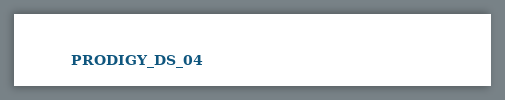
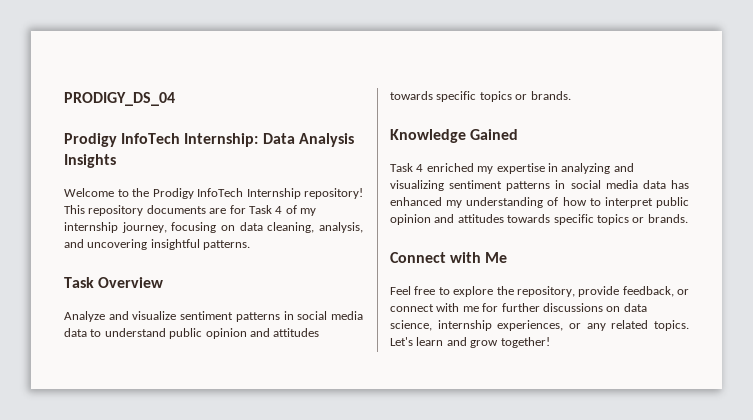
+ Prodigy InfoTech Internship: Data Analysis Insights
+ Welcome to the Prodigy InfoTech Internship repository! This repository documents are for Task 4 of my internship journey, focusing on data cleaning, analysis, and uncovering insightful patterns.
+ Task Overview
+ Analyze and visualize sentiment patterns in social media data to understand public opinion and attitudes towards specific topics or brands.
+ Knowledge Gained
+ Task 4 enriched my expertise in analyzing and visualizing sentiment patterns in social media data has enhanced my understanding of how to interpret public opinion and attitudes towards specific topics or brands.
+ Connect with Me
+ Feel free to explore the repository, provide feedback, or connect with me for further discussions on data science, internship experiences, or any related topics. Let's learn and grow together!

